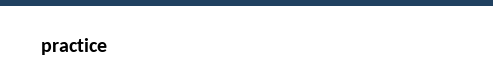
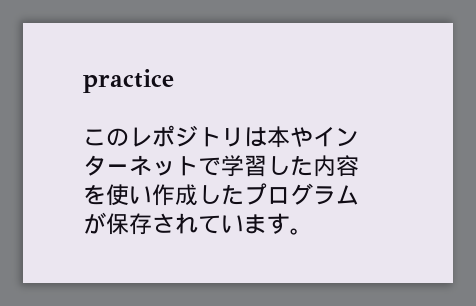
+ このレポジトリは本やインターネットで学習した内容を使い作成したプログラムが保存されています。

